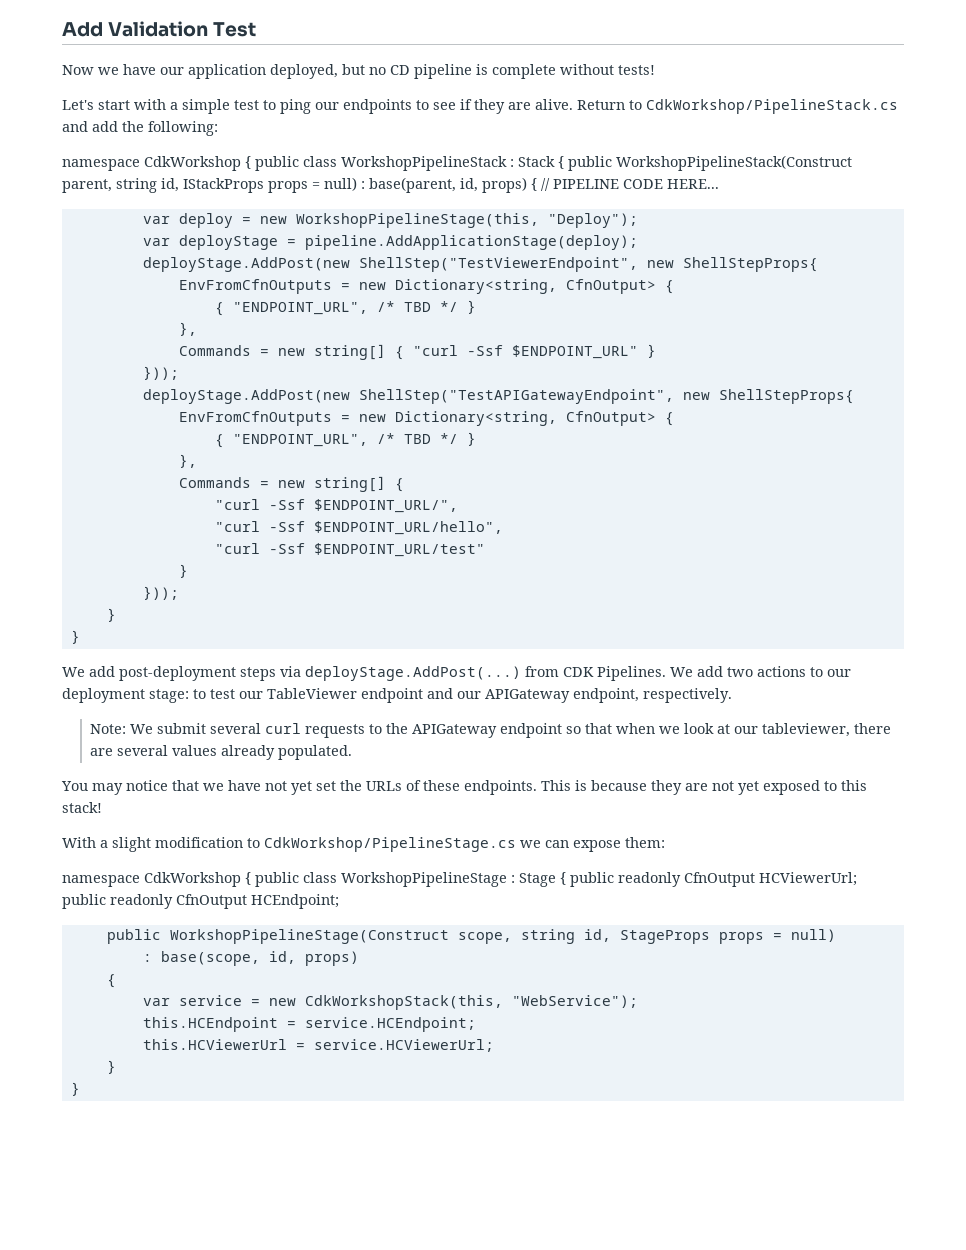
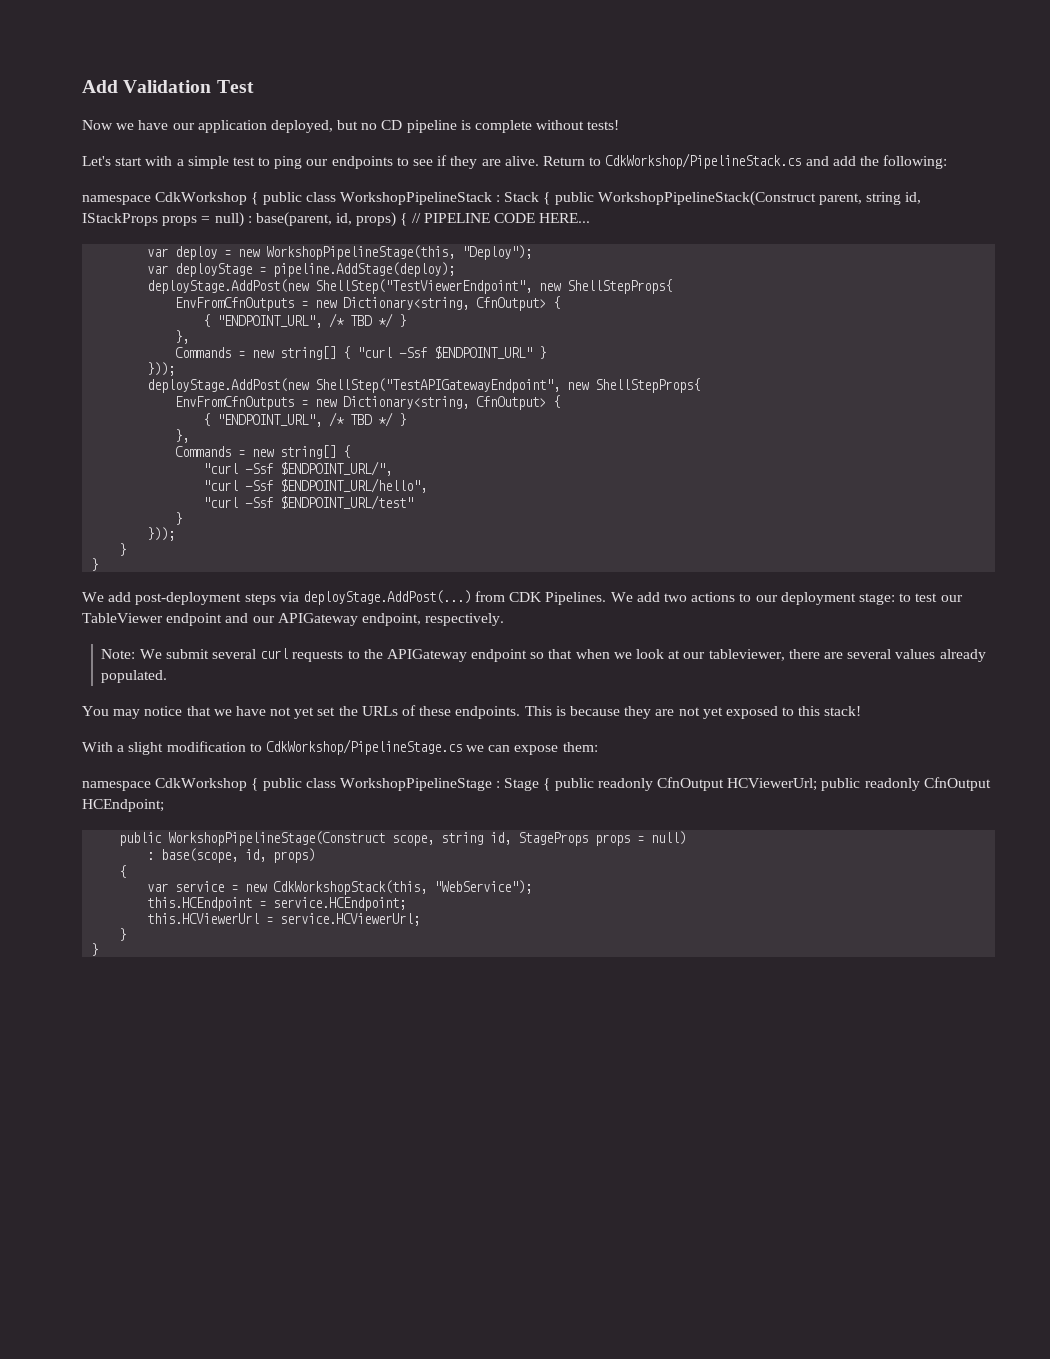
- var deployStage = pipeline.AddApplicationStage(deploy);
+ var deployStage = pipeline.AddStage(deploy);

